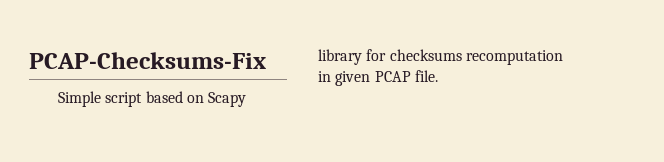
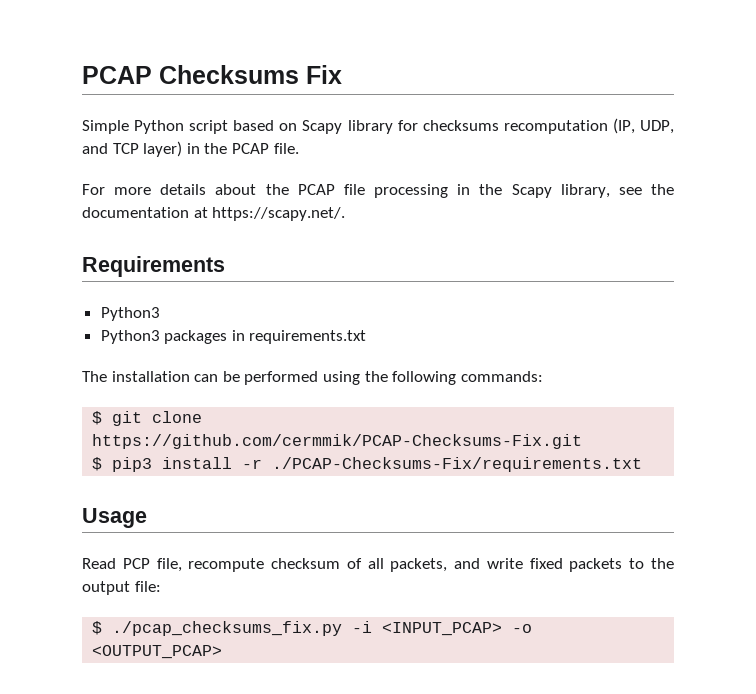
- PCAP-Checksums-Fix
+ PCAP Checksums Fix
- Simple script based on Scapy library for checksums recomputation in given PCAP file.
+ Simple Python script based on Scapy library for checksums recomputation (IP, UDP, and TCP layer) in the PCAP file.
+ For more details about the PCAP file processing in the Scapy library, see the documentation at https://scapy.net/.
+ Requirements
+ Python3
+ Python3 packages in requirements.txt
+ The installation can be performed using the following commands:
+ $ git clone https://github.com/cermmik/PCAP-Checksums-Fix.git
+ $ pip3 install -r ./PCAP-Checksums-Fix/requirements.txt
+ Usage
+ Read PCP file, recompute checksum of all packets, and write fixed packets to the output file:
+ $ ./pcap_checksums_fix.py -i <INPUT_PCAP> -o <OUTPUT_PCAP>

